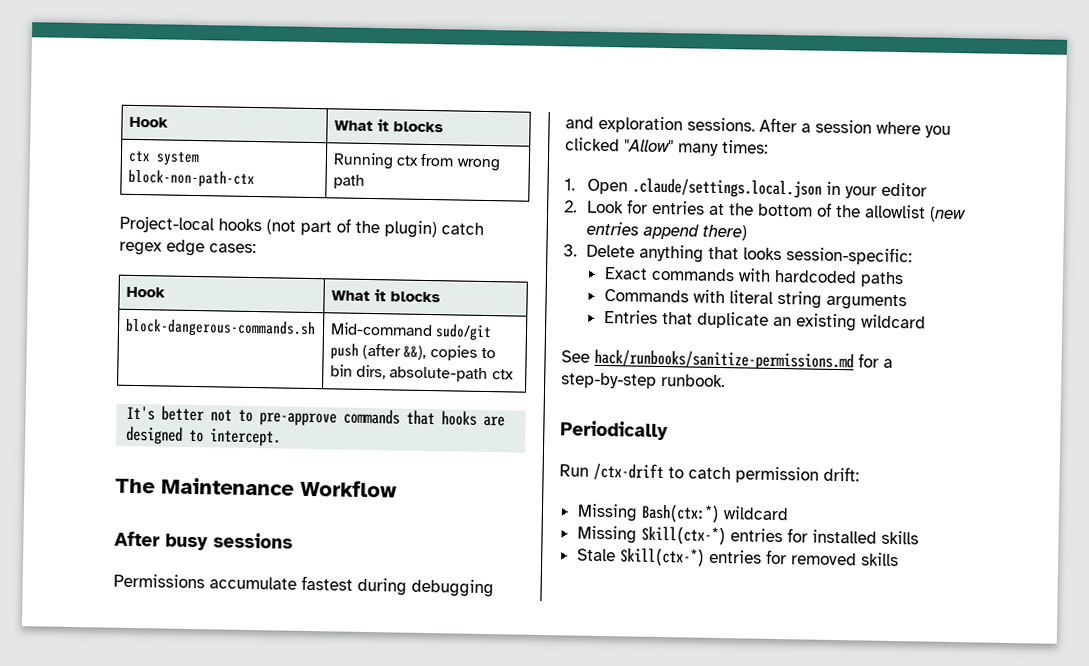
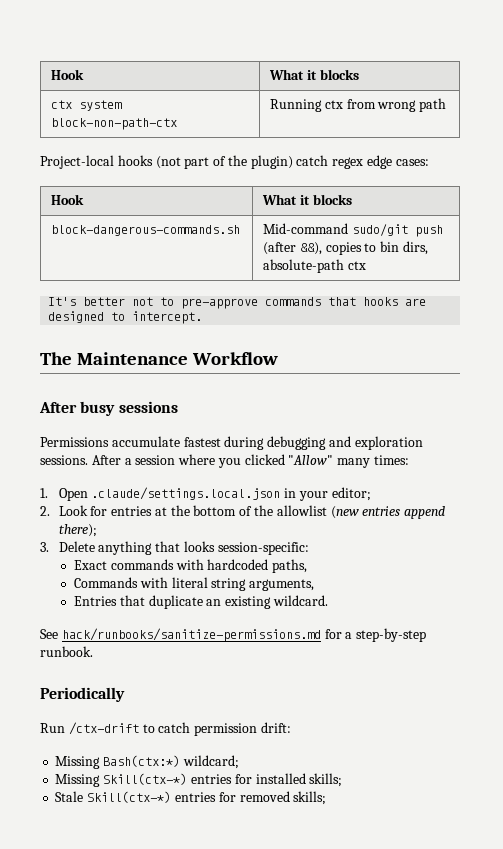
- 1. Open .claude/settings.local.json in your editor
+ 1. Open .claude/settings.local.json in your editor;
- 2. Look for entries at the bottom of the allowlist (new entries append there)
+ 2. Look for entries at the bottom of the allowlist (new entries append there);
- Exact commands with hardcoded paths
+ Exact commands with hardcoded paths,
- Commands with literal string arguments
+ Commands with literal string arguments,
- Entries that duplicate an existing wildcard
+ Entries that duplicate an existing wildcard.
- Missing Bash(ctx:*) wildcard
+ Missing Bash(ctx:*) wildcard;
- Missing Skill(ctx-*) entries for installed skills
+ Missing Skill(ctx-*) entries for installed skills;
- Stale Skill(ctx-*) entries for removed skills
+ Stale Skill(ctx-*) entries for removed skills;

